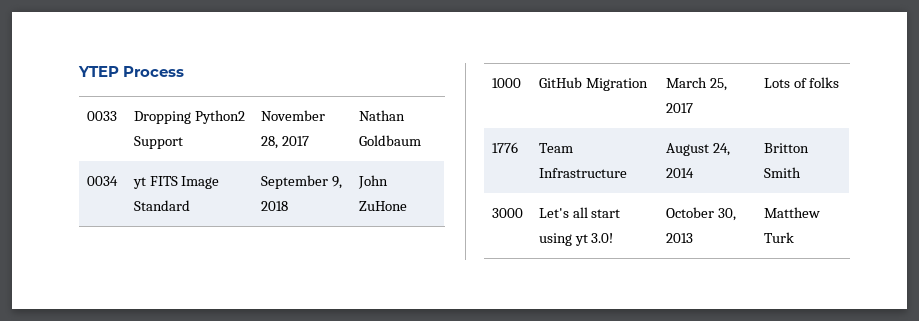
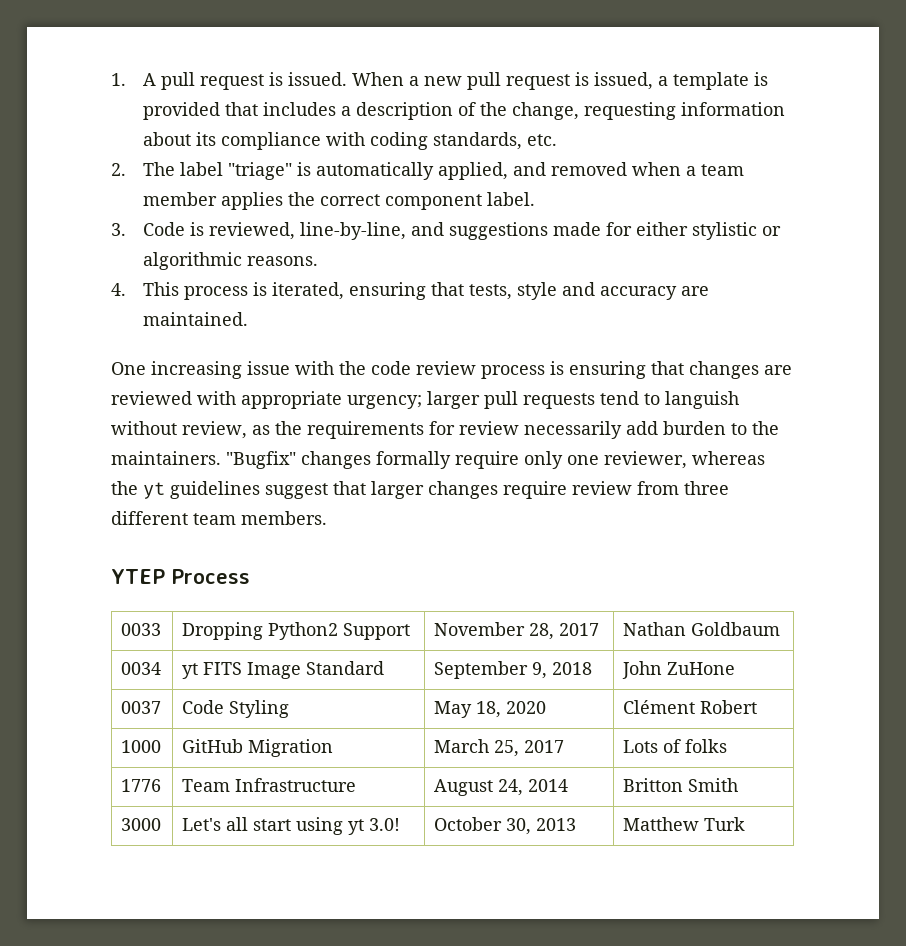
+ 1. A pull request is issued. When a new pull request is issued, a template is provided that includes a description of the change, requesting information about its compliance with coding standards, etc.
+ 2. The label "triage" is automatically applied, and removed when a team member applies the correct component label.
+ 3. Code is reviewed, line-by-line, and suggestions made for either stylistic or algorithmic reasons.
+ 4. This process is iterated, ensuring that tests, style and accuracy are maintained.
+ One increasing issue with the code review process is ensuring that changes are reviewed with appropriate urgency; larger pull requests tend to languish without review, as the requirements for review necessarily add burden to the maintainers. "Bugfix" changes formally require only one reviewer, whereas the yt guidelines suggest that larger changes require review from three different team members.
+ 0037 | Code Styling | May 18, 2020 | Clément Robert

